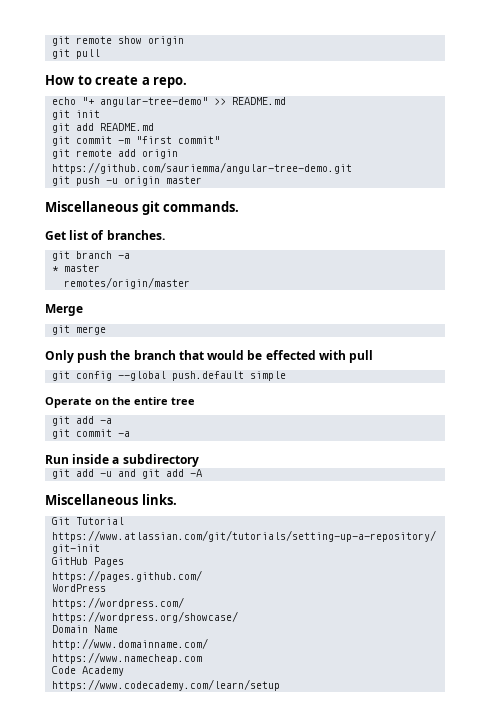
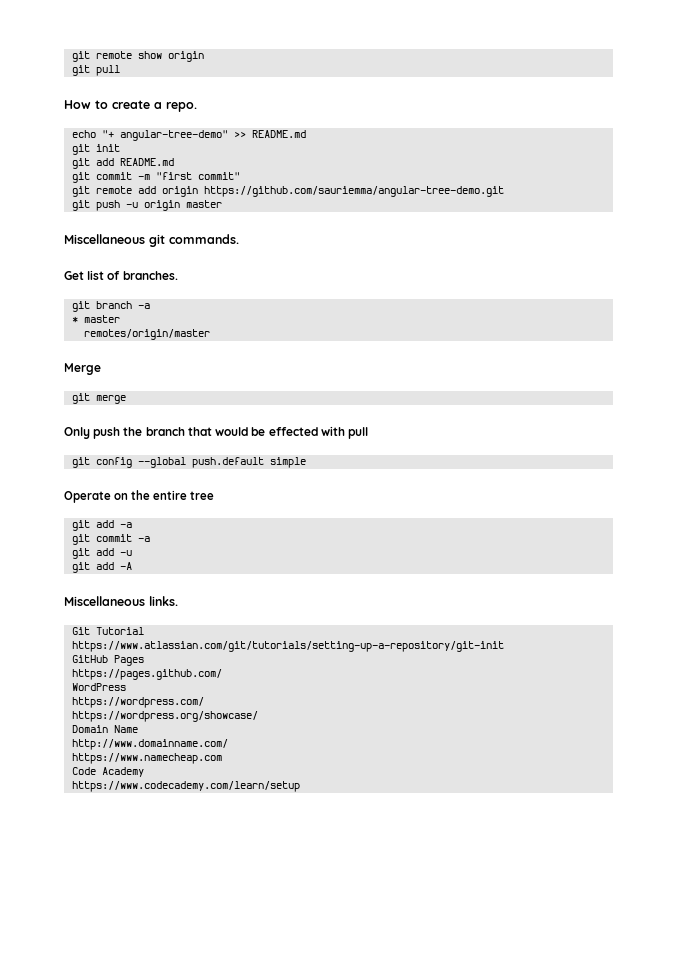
- Run inside a subdirectory
- git add -u and git add -A
+ git add -u
+ git add -A

